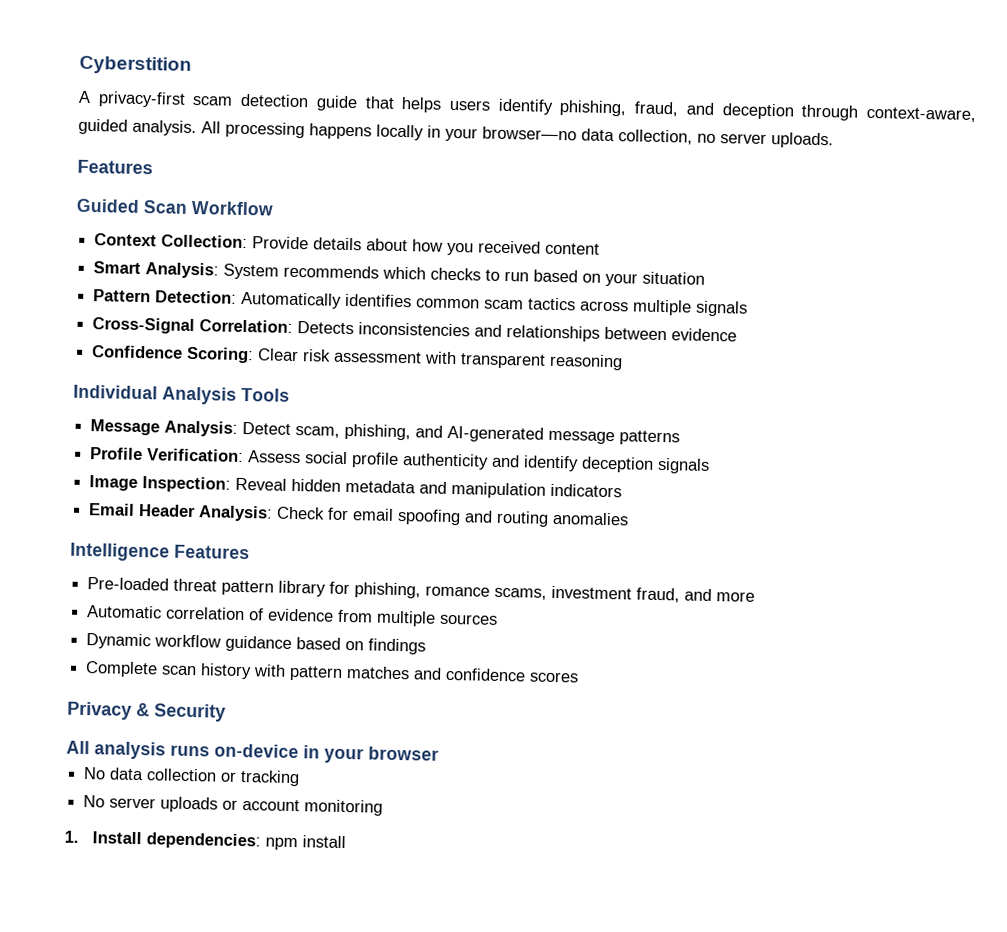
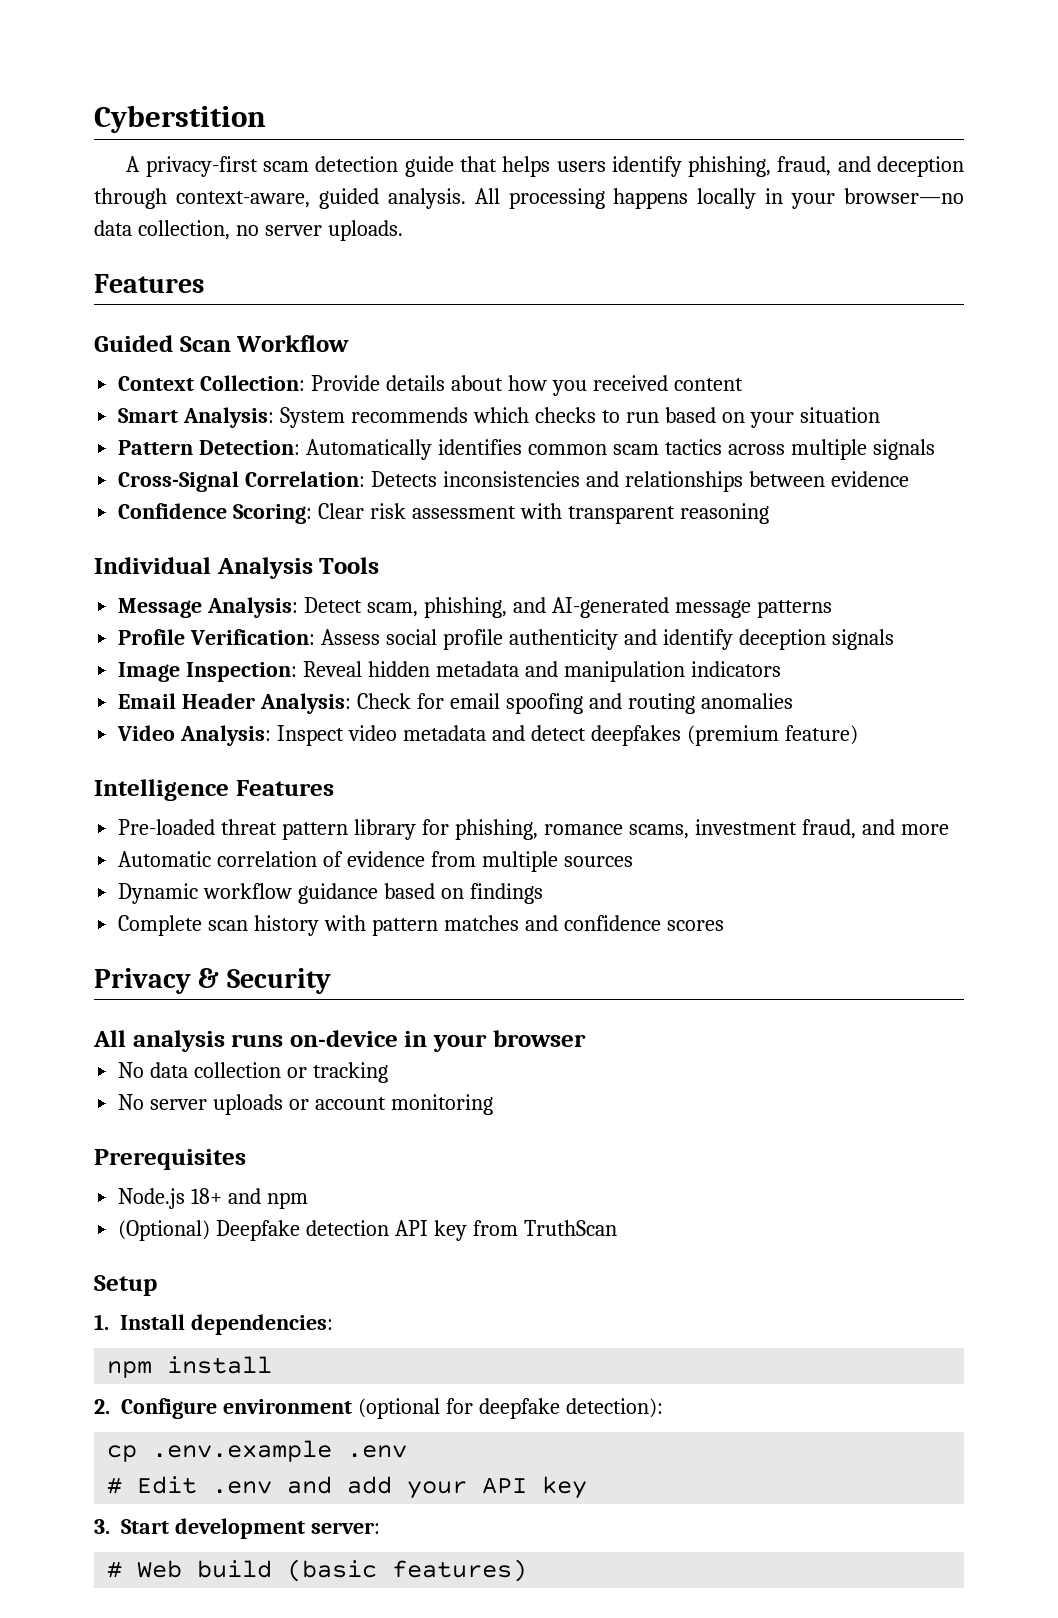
+ Video Analysis: Inspect video metadata and detect deepfakes (premium feature)
+ Prerequisites
+ Node.js 18+ and npm
+ (Optional) Deepfake detection API key from TruthScan
+ Setup
- 1. Install dependencies: npm install
+ 1. Install dependencies:
+ npm install
+ 2. Configure environment (optional for deepfake detection):
+ cp .env.example .env
+ # Edit .env and add your API key
+ 3. Start development server:
+ # Web build (basic features)

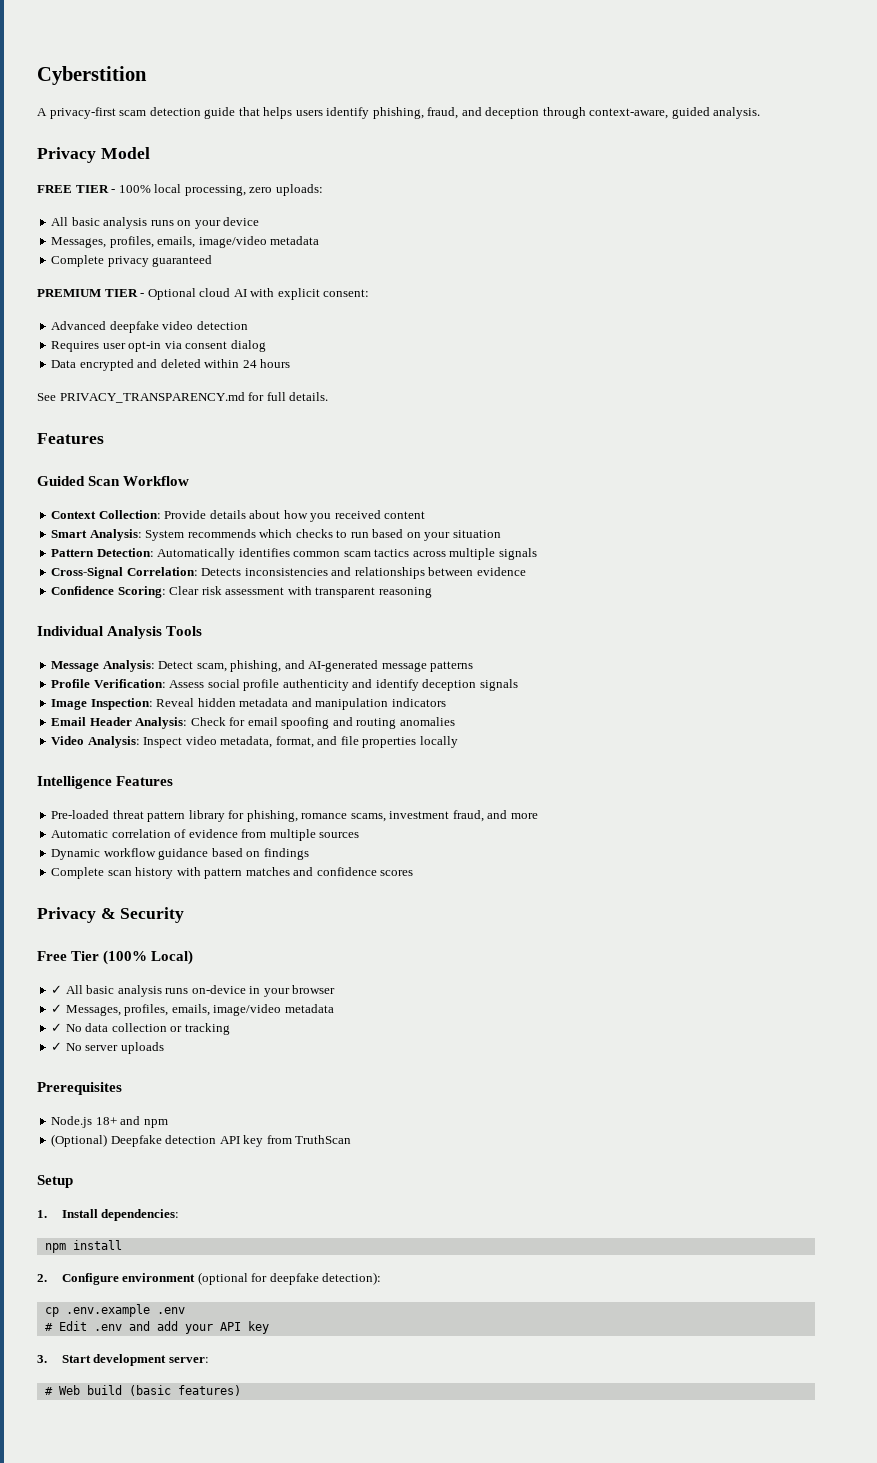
- A privacy-first scam detection guide that helps users identify phishing, fraud, and deception through context-aware, guided analysis. All processing happens locally in your browser—no data collection, no server uploads.
+ A privacy-first scam detection guide that helps users identify phishing, fraud, and deception through context-aware, guided analysis.
+ Privacy Model
+ FREE TIER - 100% local processing, zero uploads:
+ All basic analysis runs on your device
+ Messages, profiles, emails, image/video metadata
+ Complete privacy guaranteed
+ PREMIUM TIER - Optional cloud AI with explicit consent:
+ Advanced deepfake video detection
+ Requires user opt-in via consent dialog
+ Data encrypted and deleted within 24 hours
+ See PRIVACY_TRANSPARENCY.md for full details.
- Video Analysis: Inspect video metadata and detect deepfakes (premium feature)
+ Video Analysis: Inspect video metadata, format, and file properties locally
- All analysis runs on-device in your browser
+ Free Tier (100% Local)
+ ✓ All basic analysis runs on-device in your browser
- No data collection or tracking
+ ✓ Messages, profiles, emails, image/video metadata
+ ✓ No data collection or tracking
- No server uploads or account monitoring
+ ✓ No server uploads

